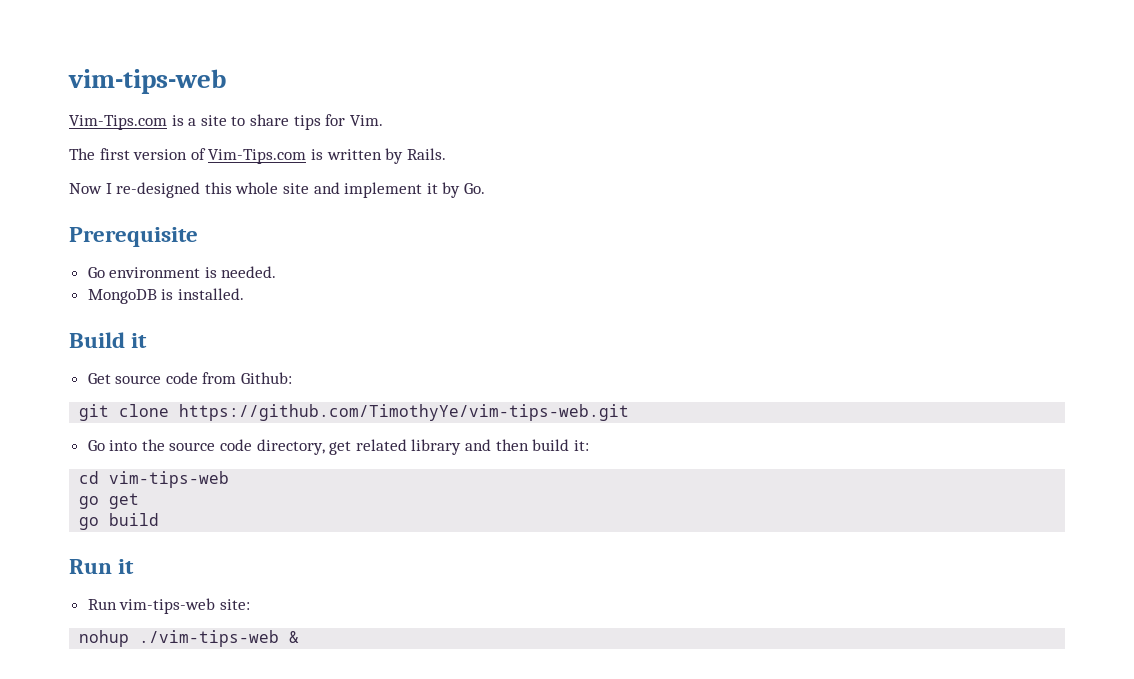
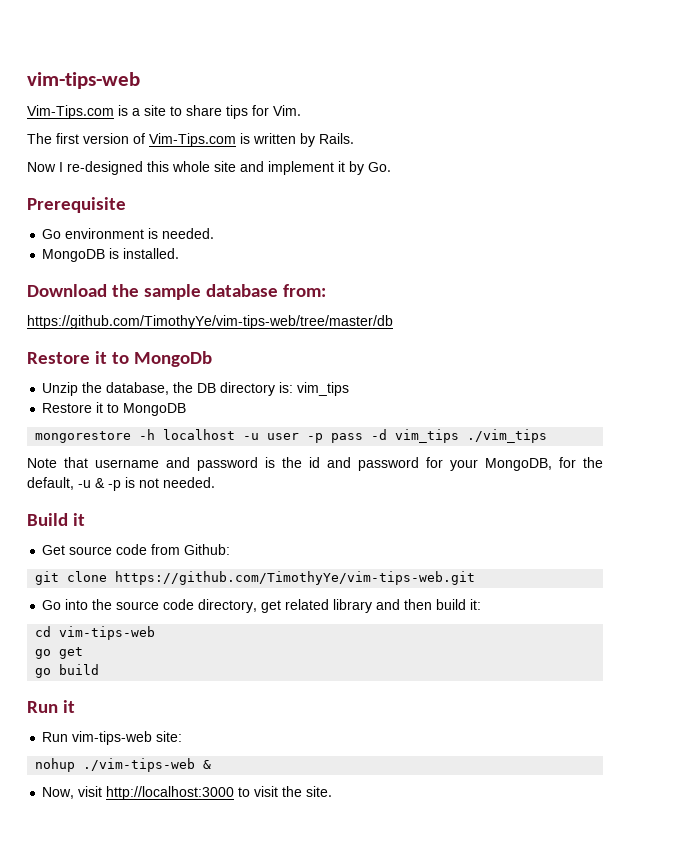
+ Download the sample database from:
+ https://github.com/TimothyYe/vim-tips-web/tree/master/db
+ Restore it to MongoDb
+ Unzip the database, the DB directory is: vim_tips
+ Restore it to MongoDB
+ mongorestore -h localhost -u user -p pass -d vim_tips ./vim_tips
+ Note that username and password is the id and password for your MongoDB, for the default, -u & -p is not needed.
+ Now, visit http://localhost:3000 to visit the site.

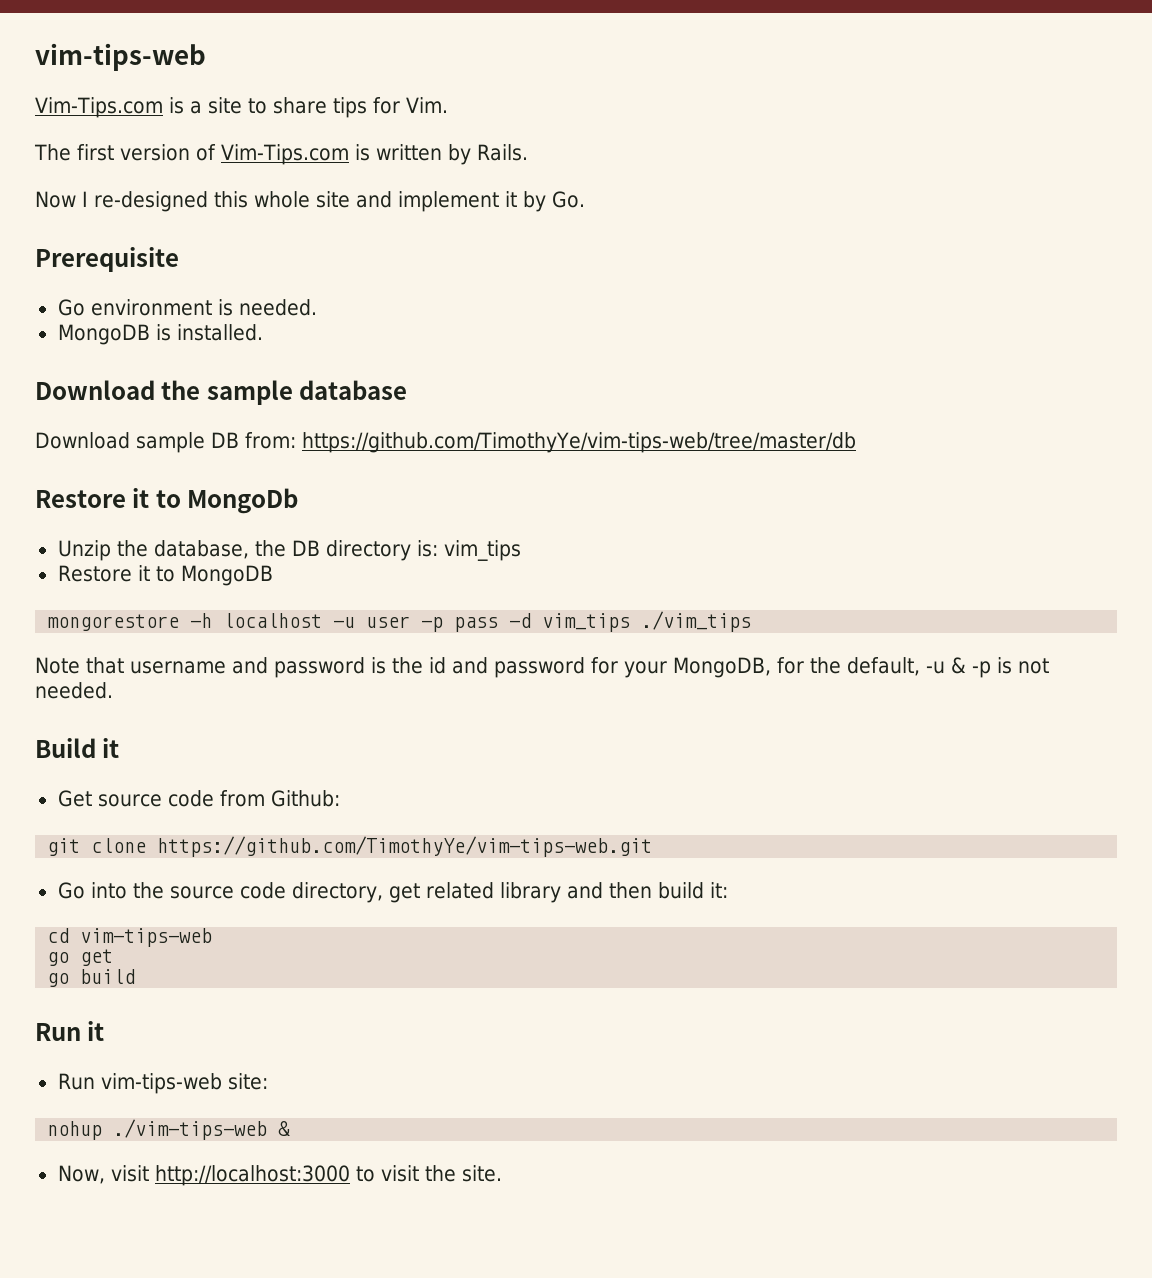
- Download the sample database from:
- https://github.com/TimothyYe/vim-tips-web/tree/master/db
+ Download the sample database
+ Download sample DB from: https://github.com/TimothyYe/vim-tips-web/tree/master/db

